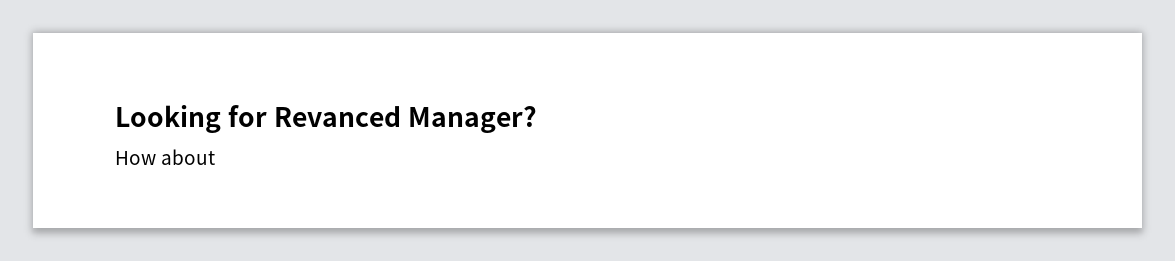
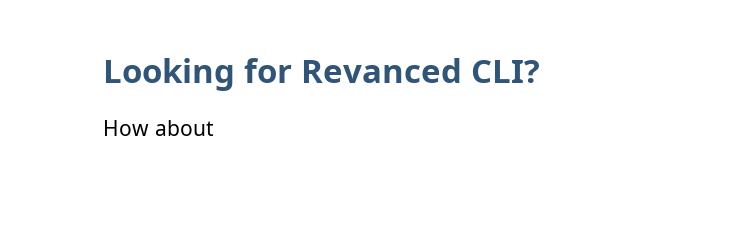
- Looking for Revanced Manager?
+ Looking for Revanced CLI?

